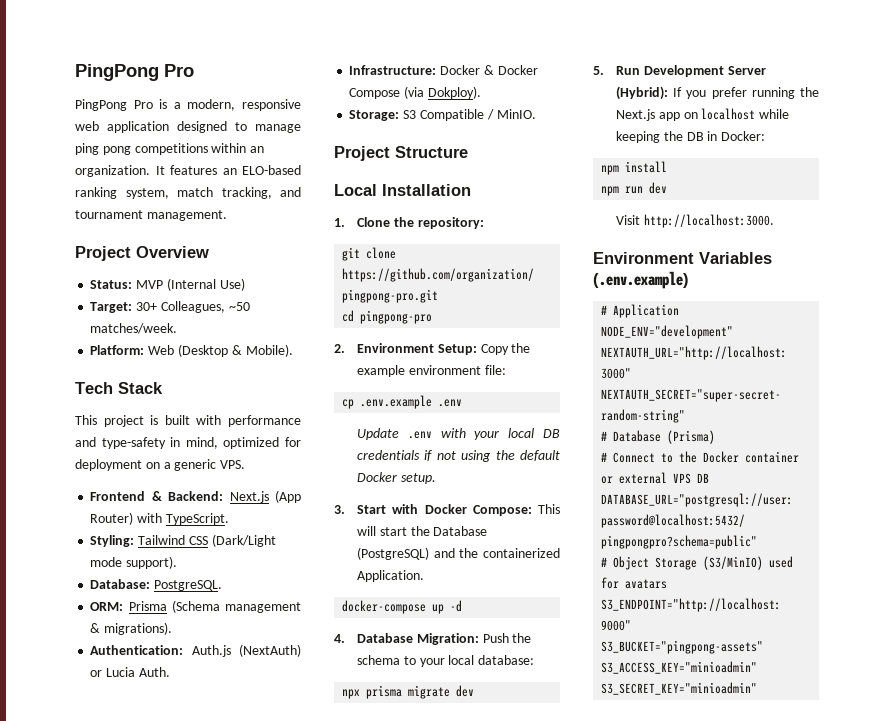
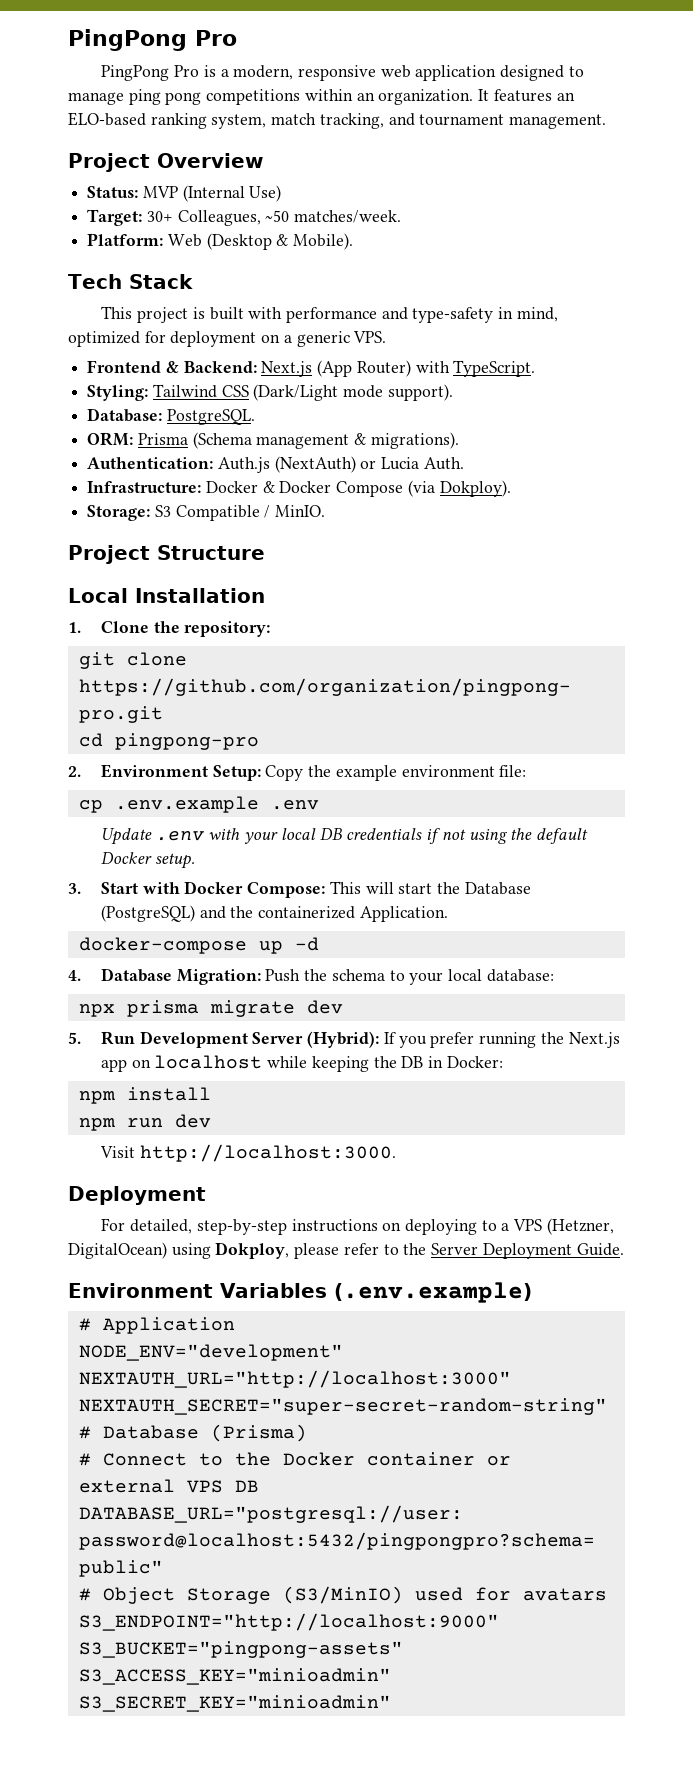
  Visit http://localhost:3000.
+ Deployment
+ For detailed, step-by-step instructions on deploying to a VPS (Hetzner, DigitalOcean) using Dokploy, please refer to the Server Deployment Guide.

